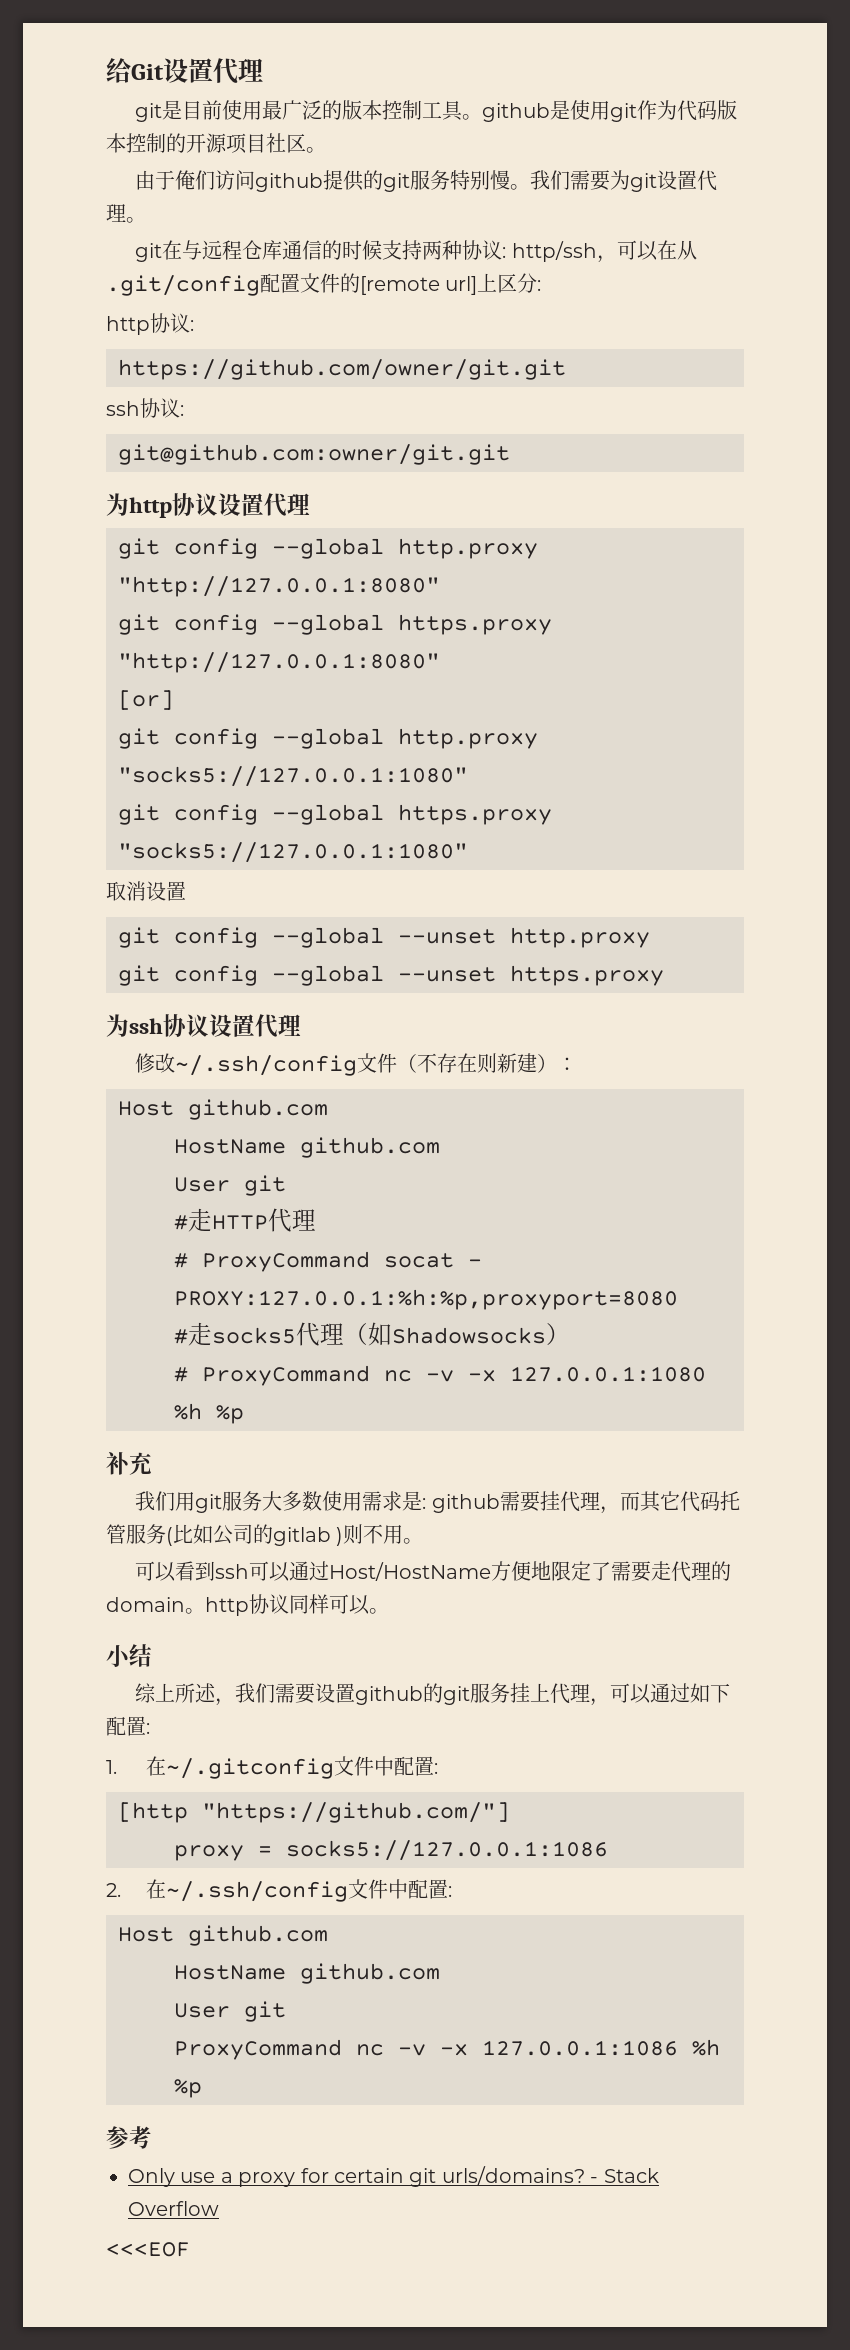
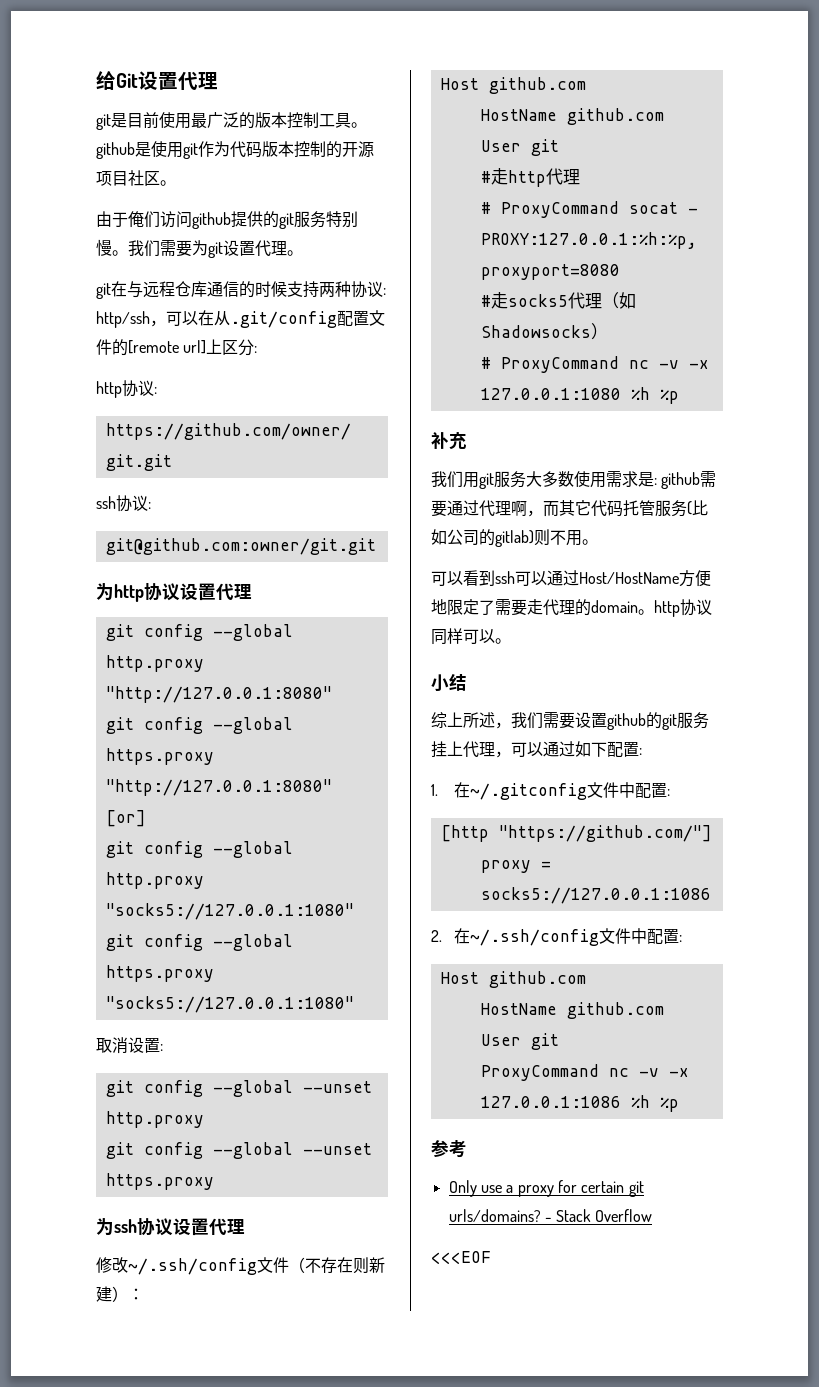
- 取消设置
+ 取消设置:
- #走HTTP代理
+ #走http代理
- 我们用git服务大多数使用需求是: github需要挂代理，而其它代码托管服务(比如公司的gitlab )则不用。
+ 我们用git服务大多数使用需求是: github需要通过代理啊，而其它代码托管服务(比如公司的gitlab)则不用。

